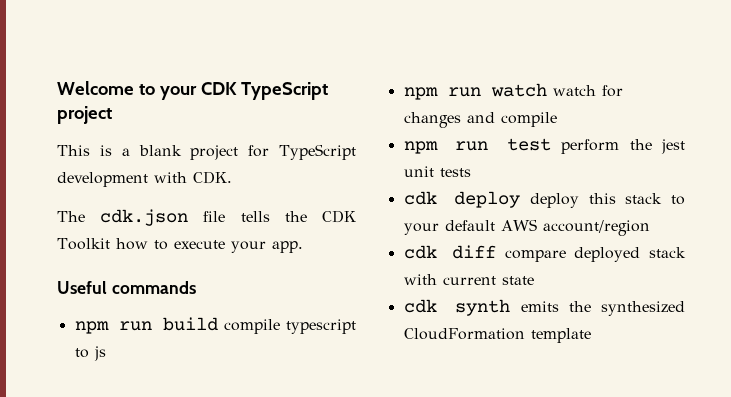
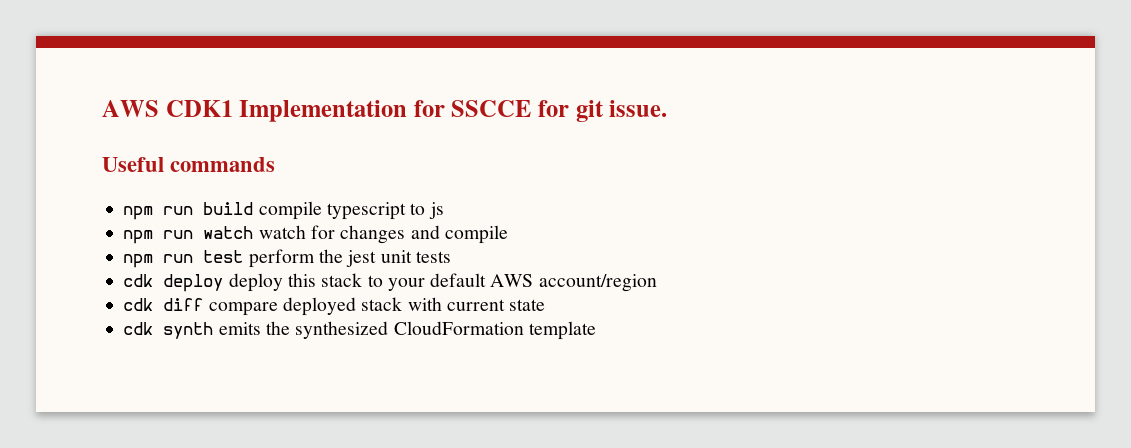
- Welcome to your CDK TypeScript project
- This is a blank project for TypeScript development with CDK.
- The cdk.json file tells the CDK Toolkit how to execute your app.
+ AWS CDK1 Implementation for SSCCE for git issue.

